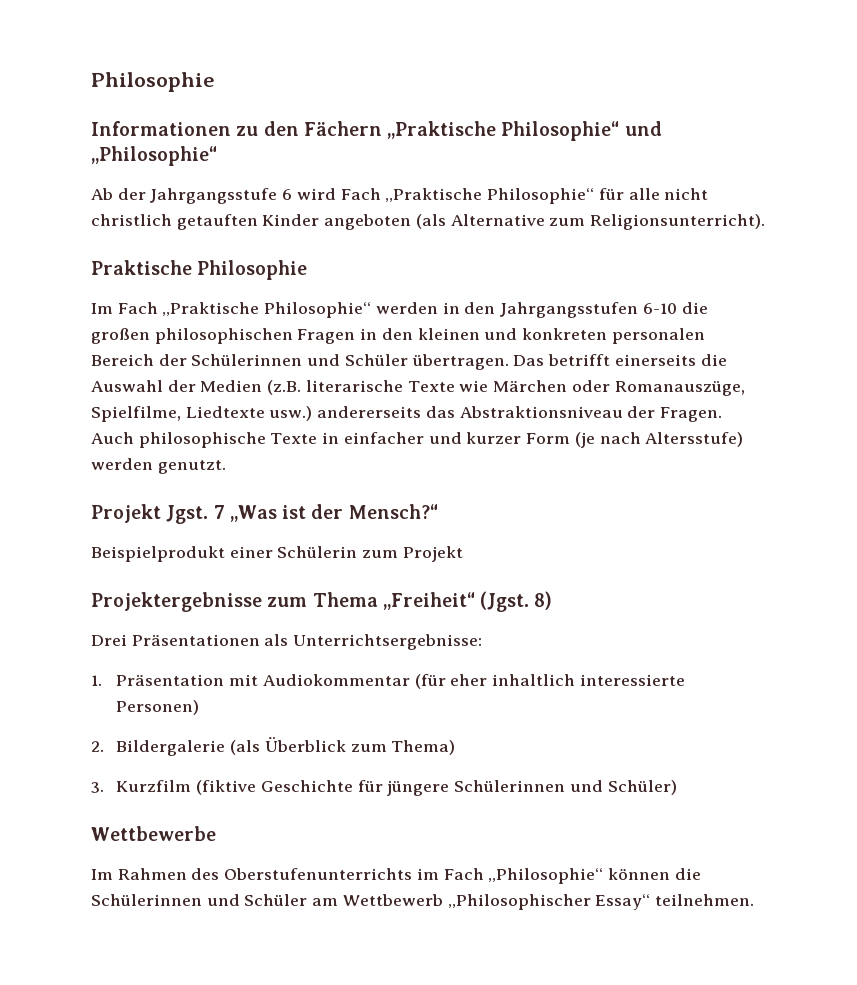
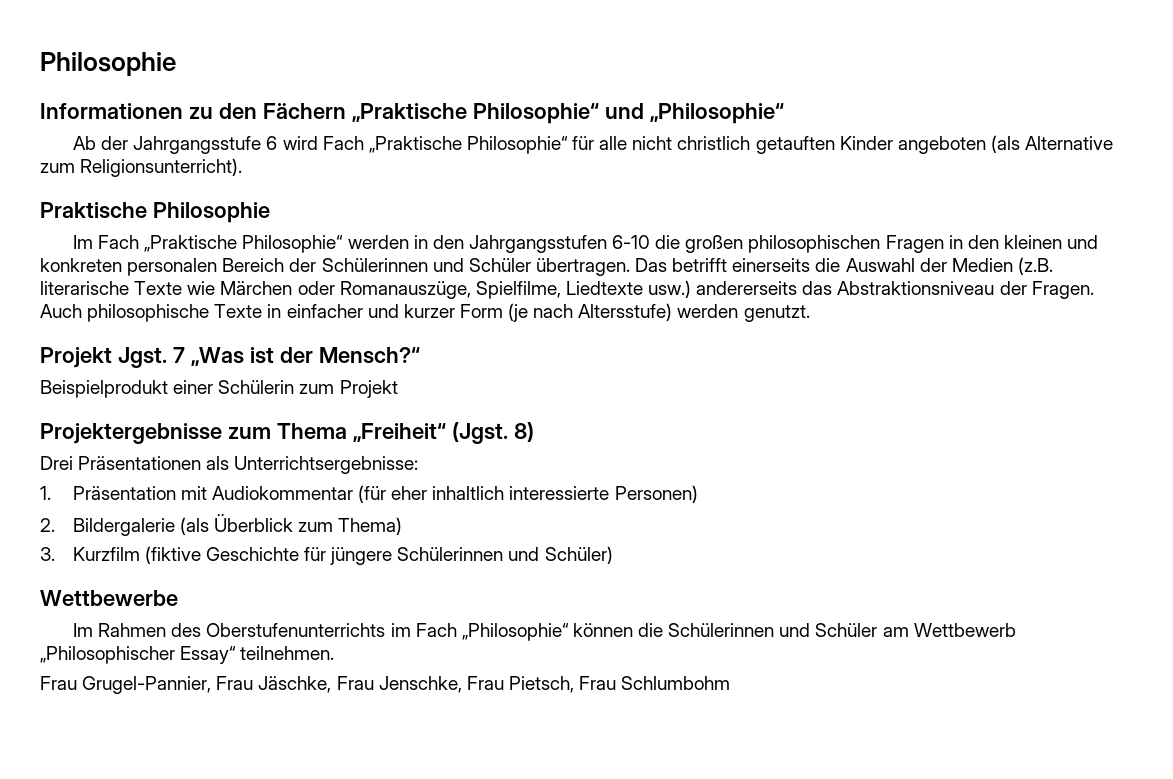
+ Frau Grugel-Pannier, Frau Jäschke, Frau Jenschke, Frau Pietsch, Frau Schlumbohm

